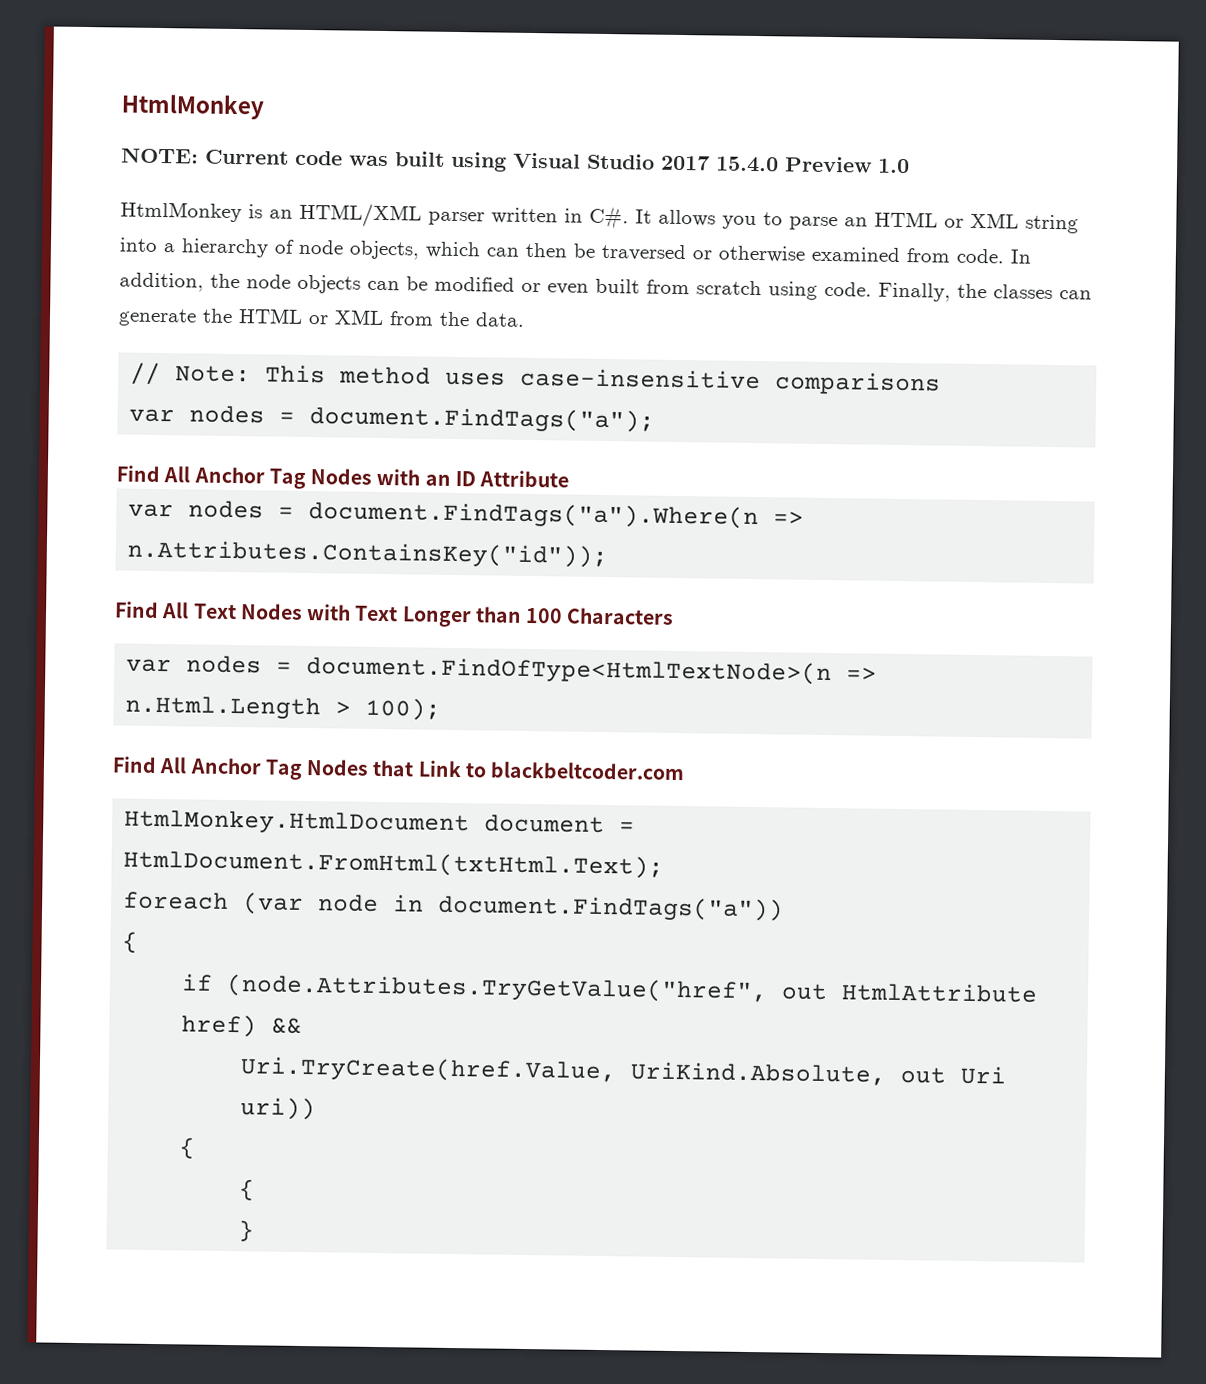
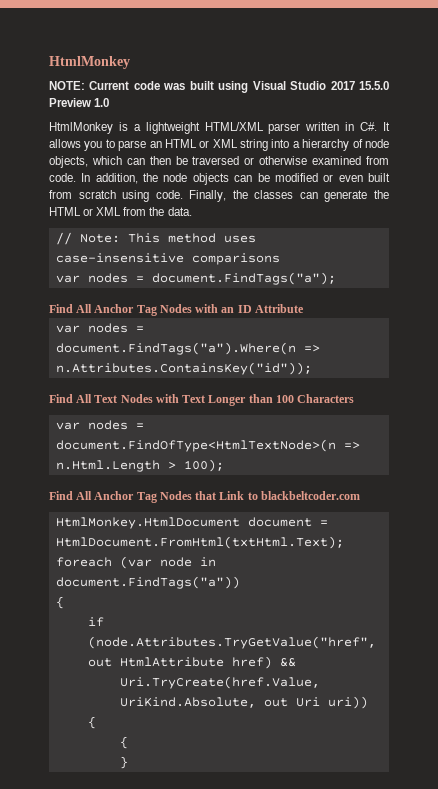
- NOTE: Current code was built using Visual Studio 2017 15.4.0 Preview 1.0
+ NOTE: Current code was built using Visual Studio 2017 15.5.0 Preview 1.0
- HtmlMonkey is an HTML/XML parser written in C#. It allows you to parse an HTML or XML string into a hierarchy of node objects, which can then be traversed or otherwise examined from code.
+ HtmlMonkey is a lightweight HTML/XML parser written in C#. It allows you to parse an HTML or XML string into a hierarchy of node objects, which can then be traversed or otherwise examined from code.

